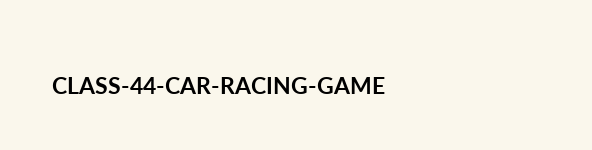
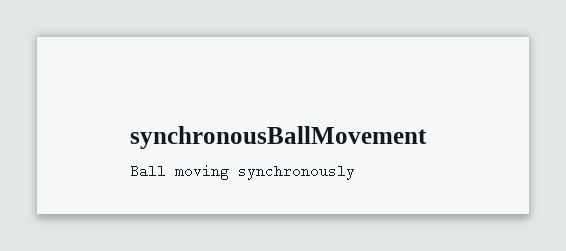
- CLASS-44-CAR-RACING-GAME
+ synchronousBallMovement
+ Ball moving synchronously

